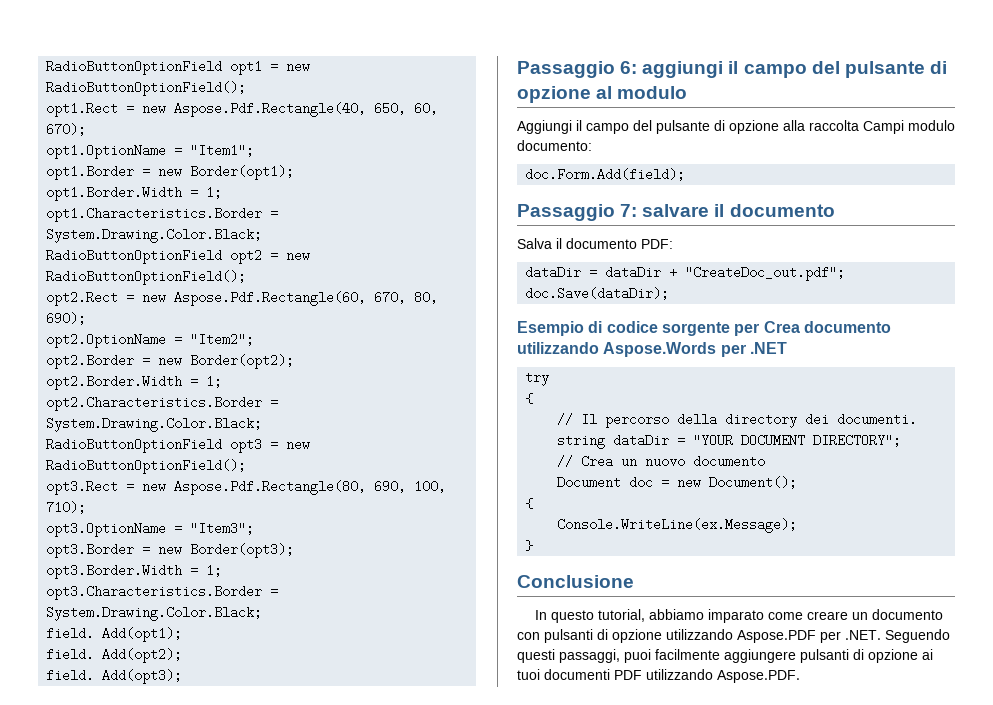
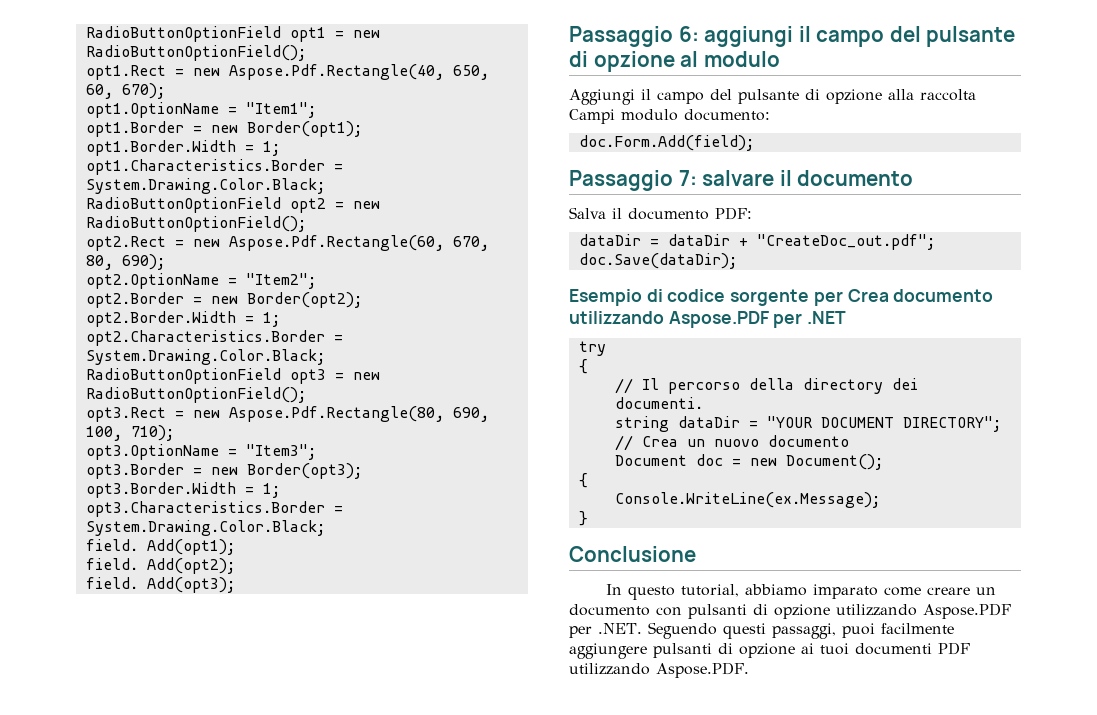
- Esempio di codice sorgente per Crea documento utilizzando Aspose.Words per .NET
+ Esempio di codice sorgente per Crea documento utilizzando Aspose.PDF per .NET

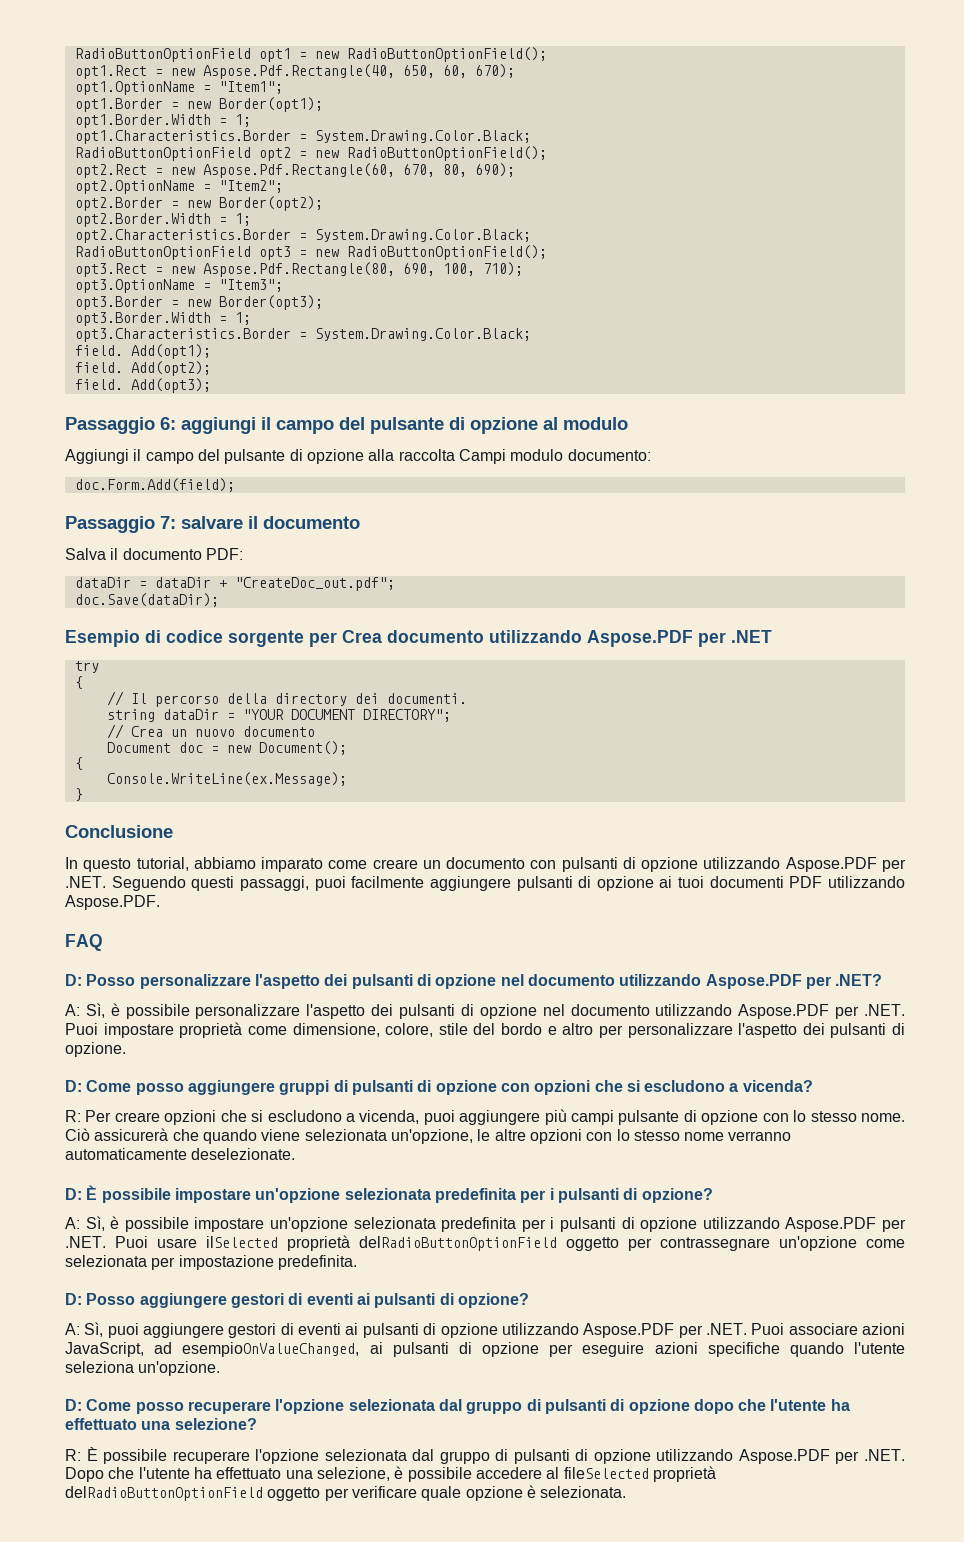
+ FAQ
+ D: Posso personalizzare l'aspetto dei pulsanti di opzione nel documento utilizzando Aspose.PDF per .NET?
+ A: Sì, è possibile personalizzare l'aspetto dei pulsanti di opzione nel documento utilizzando Aspose.PDF per .NET. Puoi impostare proprietà come dimensione, colore, stile del bordo e altro per personalizzare l'aspetto dei pulsanti di opzione.
+ D: Come posso aggiungere gruppi di pulsanti di opzione con opzioni che si escludono a vicenda?
+ R: Per creare opzioni che si escludono a vicenda, puoi aggiungere più campi pulsante di opzione con lo stesso nome. Ciò assicurerà che quando viene selezionata un'opzione, le altre opzioni con lo stesso nome verranno automaticamente deselezionate.
+ D: È possibile impostare un'opzione selezionata predefinita per i pulsanti di opzione?
+ A: Sì, è possibile impostare un'opzione selezionata predefinita per i pulsanti di opzione utilizzando Aspose.PDF per .NET. Puoi usare ilSelected proprietà delRadioButtonOptionField oggetto per contrassegnare un'opzione come selezionata per impostazione predefinita.
+ D: Posso aggiungere gestori di eventi ai pulsanti di opzione?
+ A: Sì, puoi aggiungere gestori di eventi ai pulsanti di opzione utilizzando Aspose.PDF per .NET. Puoi associare azioni JavaScript, ad esempioOnValueChanged, ai pulsanti di opzione per eseguire azioni specifiche quando l'utente seleziona un'opzione.
+ D: Come posso recuperare l'opzione selezionata dal gruppo di pulsanti di opzione dopo che l'utente ha effettuato una selezione?
+ R: È possibile recuperare l'opzione selezionata dal gruppo di pulsanti di opzione utilizzando Aspose.PDF per .NET. Dopo che l'utente ha effettuato una selezione, è possibile accedere al fileSelected proprietà delRadioButtonOptionField oggetto per verificare quale opzione è selezionata.

